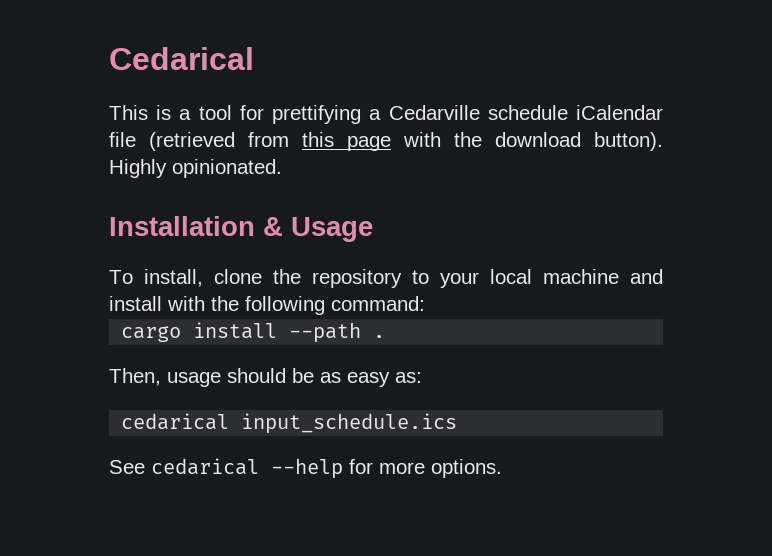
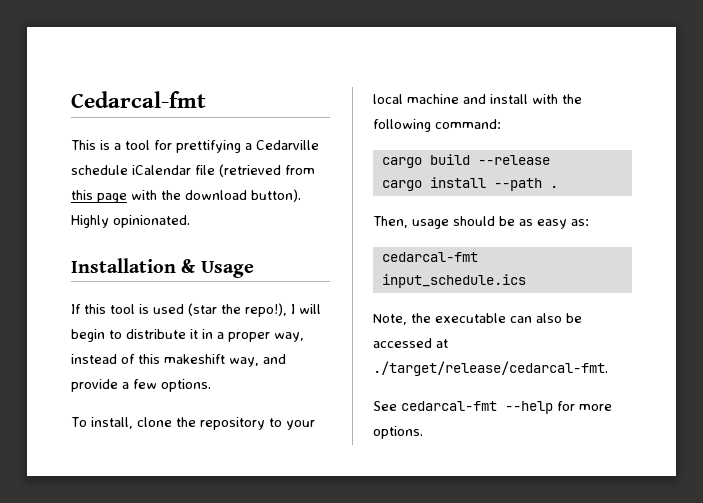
- Cedarical
+ Cedarcal-fmt
+ If this tool is used (star the repo!), I will begin to distribute it in a proper way, instead of this makeshift way, and provide a few options.
+ cargo build --release
- cedarical input_schedule.ics
+ cedarcal-fmt input_schedule.ics
+ Note, the executable can also be accessed at ./target/release/cedarcal-fmt.
- See cedarical --help for more options.
+ See cedarcal-fmt --help for more options.

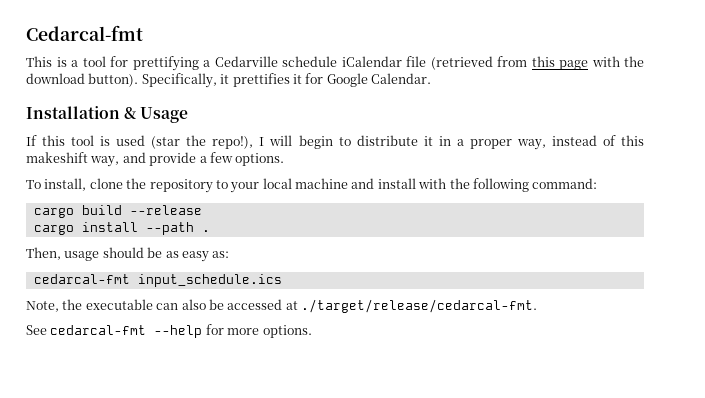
- Highly opinionated.
+ Specifically, it prettifies it for Google Calendar.

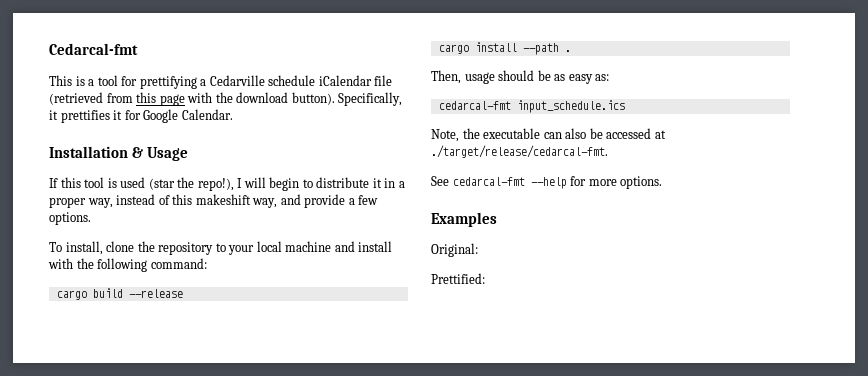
+ Examples
+ Original:
+ Prettified:

